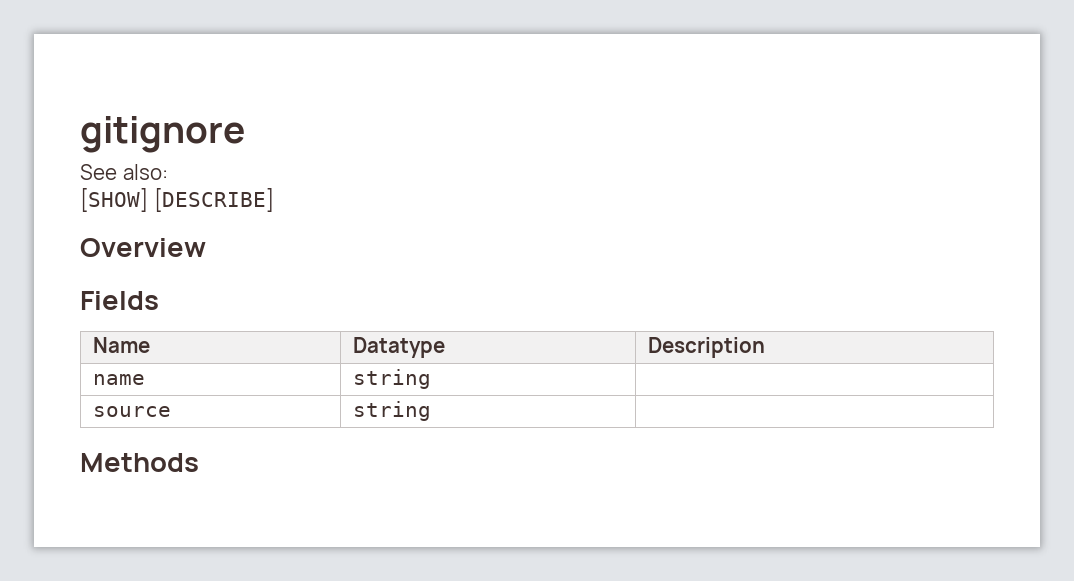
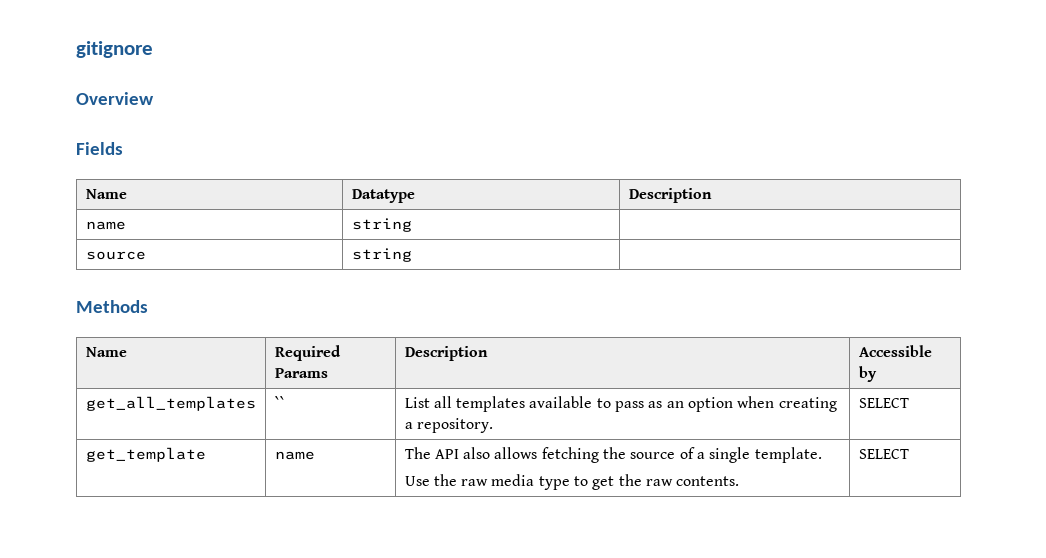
- See also:
- [SHOW] [DESCRIBE]
+ Name | Required Params | Description | Accessible by
+ get_all_templates | `` | List all templates available to pass as an option when creating a repository. | SELECT
+ get_template | name | The API also allows fetching the source of a single template.
+ Use the raw media type to get the raw contents. | SELECT

